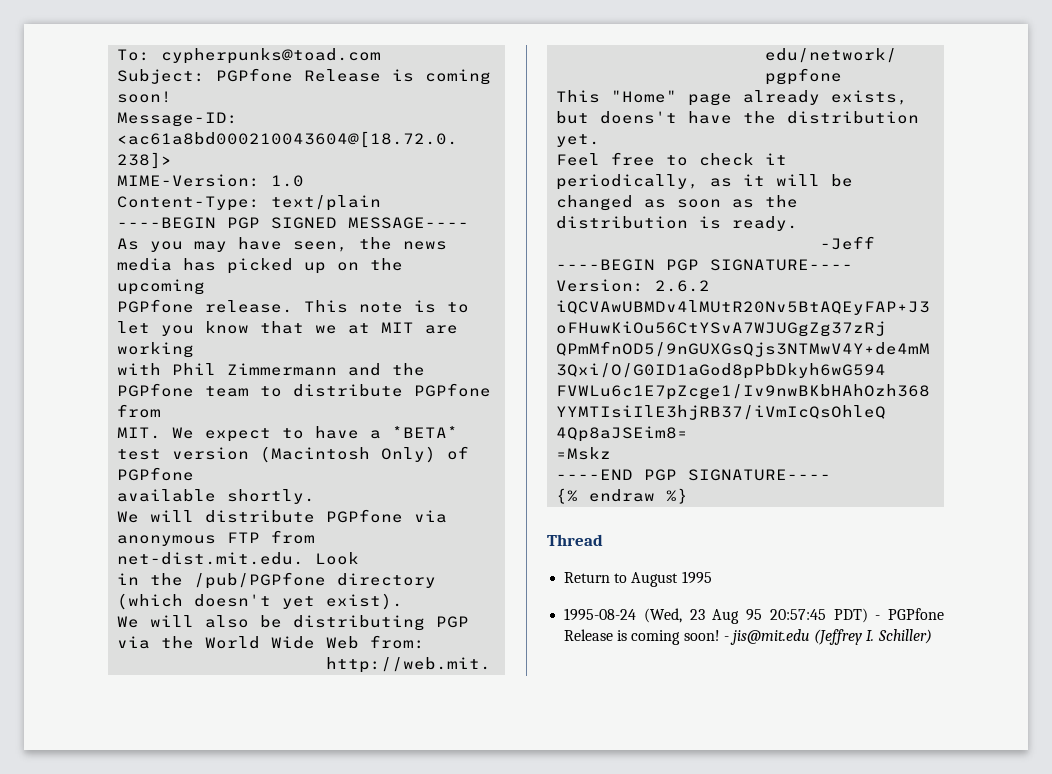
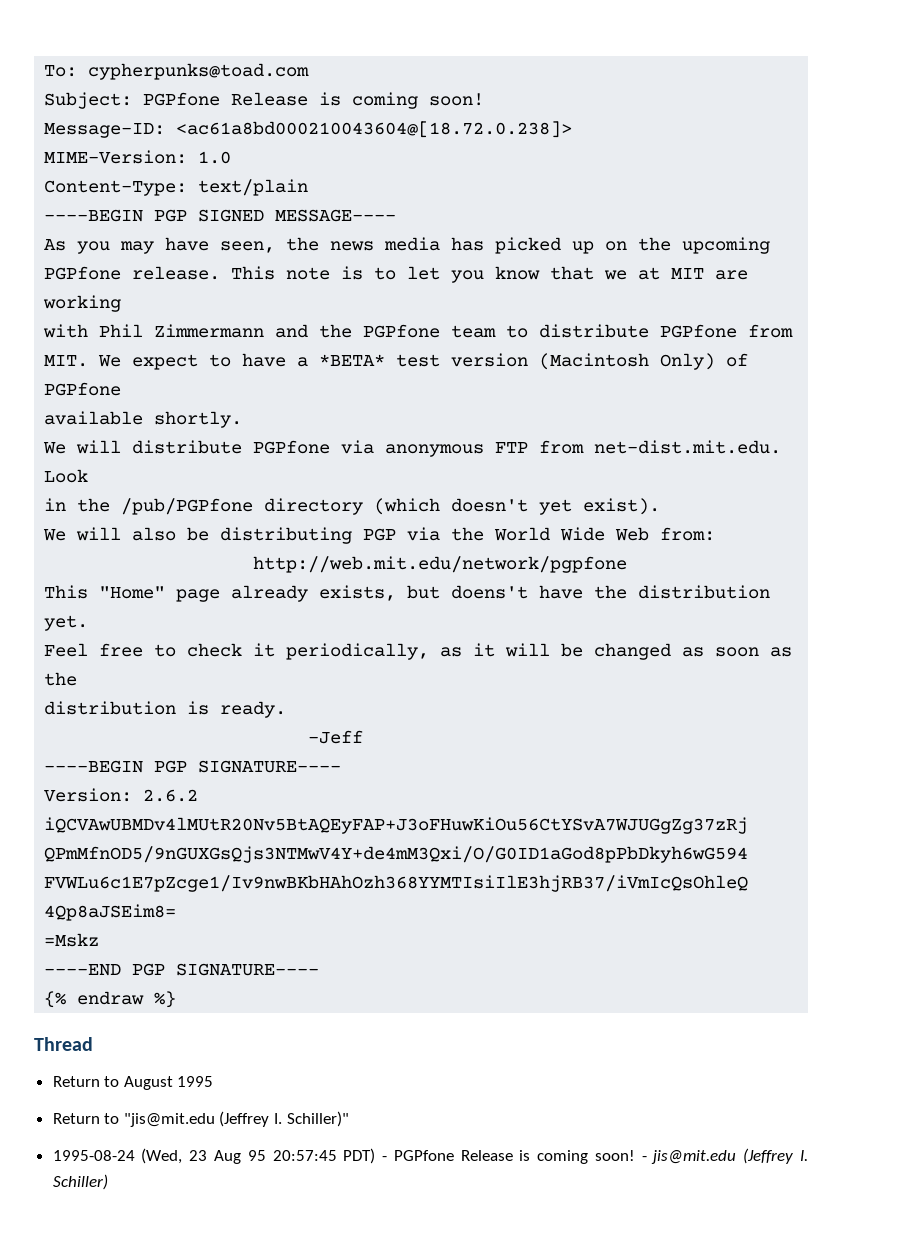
+ Return to "jis@mit.edu (Jeffrey I. Schiller)"

